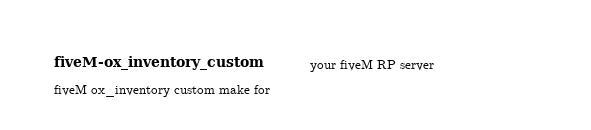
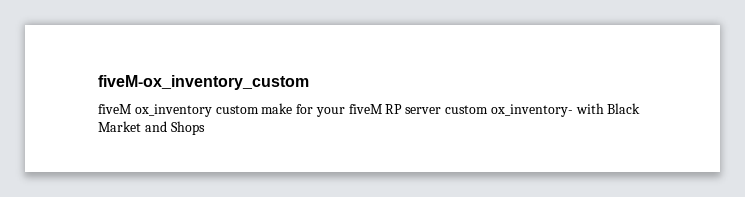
- fiveM ox_inventory custom make for your fiveM RP server
+ fiveM ox_inventory custom make for your fiveM RP server custom ox_inventory- with Black Market and Shops

